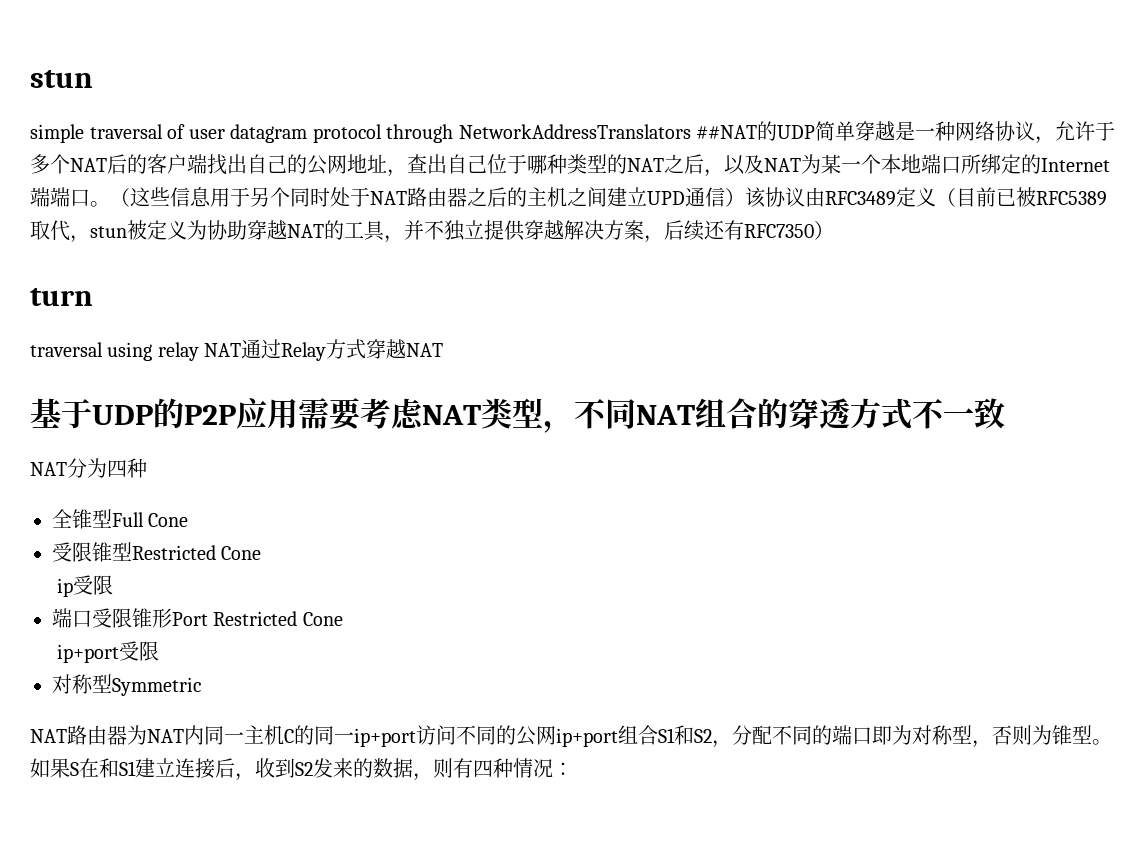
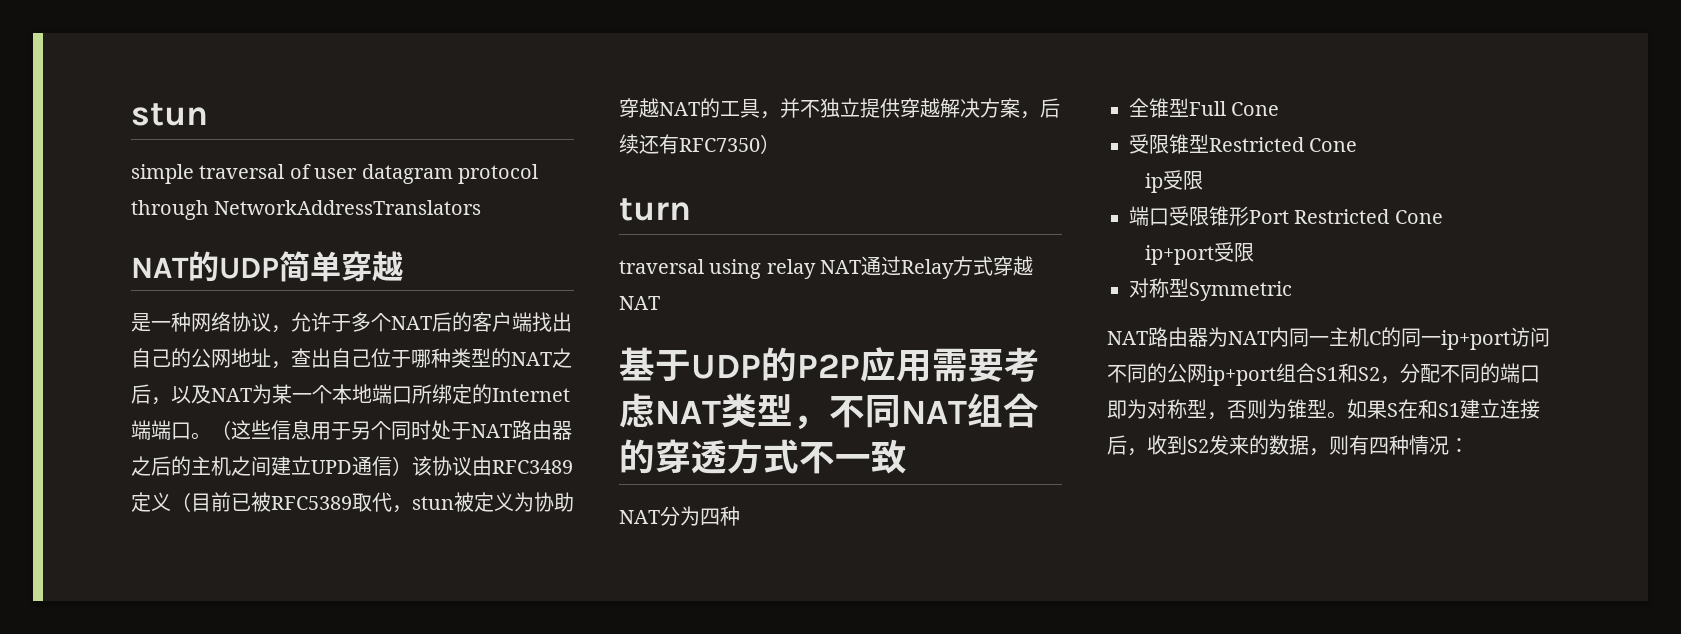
- simple traversal of user datagram protocol through NetworkAddressTranslators ##NAT的UDP简单穿越是一种网络协议，允许于多个NAT后的客户端找出自己的公网地址，查出自己位于哪种类型的NAT之后，以及NAT为某一个本地端口所绑定的Internet端端口。
+ simple traversal of user datagram protocol through NetworkAddressTranslators
+ NAT的UDP简单穿越
+ 是一种网络协议，允许于多个NAT后的客户端找出自己的公网地址，查出自己位于哪种类型的NAT之后，以及NAT为某一个本地端口所绑定的Internet端端口。

